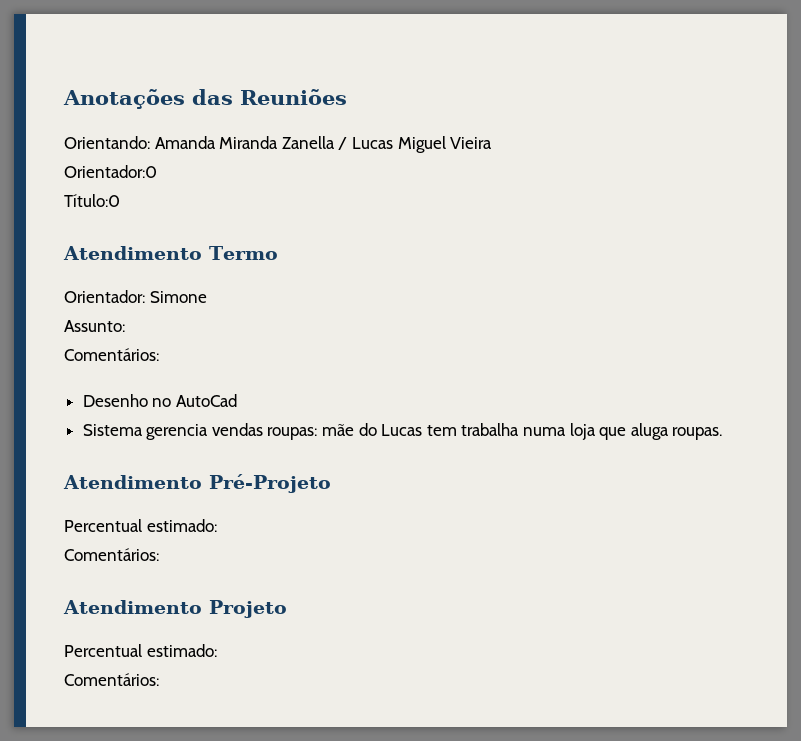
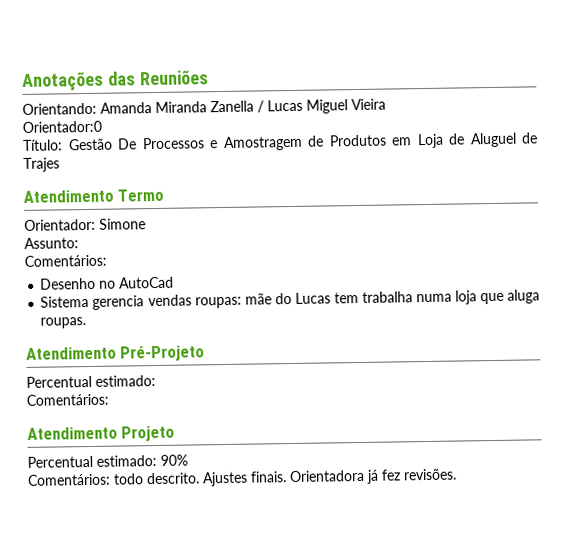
- Título:0
+ Título: Gestão De Processos e Amostragem de Produtos em Loja de Aluguel de Trajes
  Atendimento Projeto
- Percentual estimado:
- Comentários:
+ Percentual estimado: 90%
+ Comentários: todo descrito. Ajustes finais. Orientadora já fez revisões.

